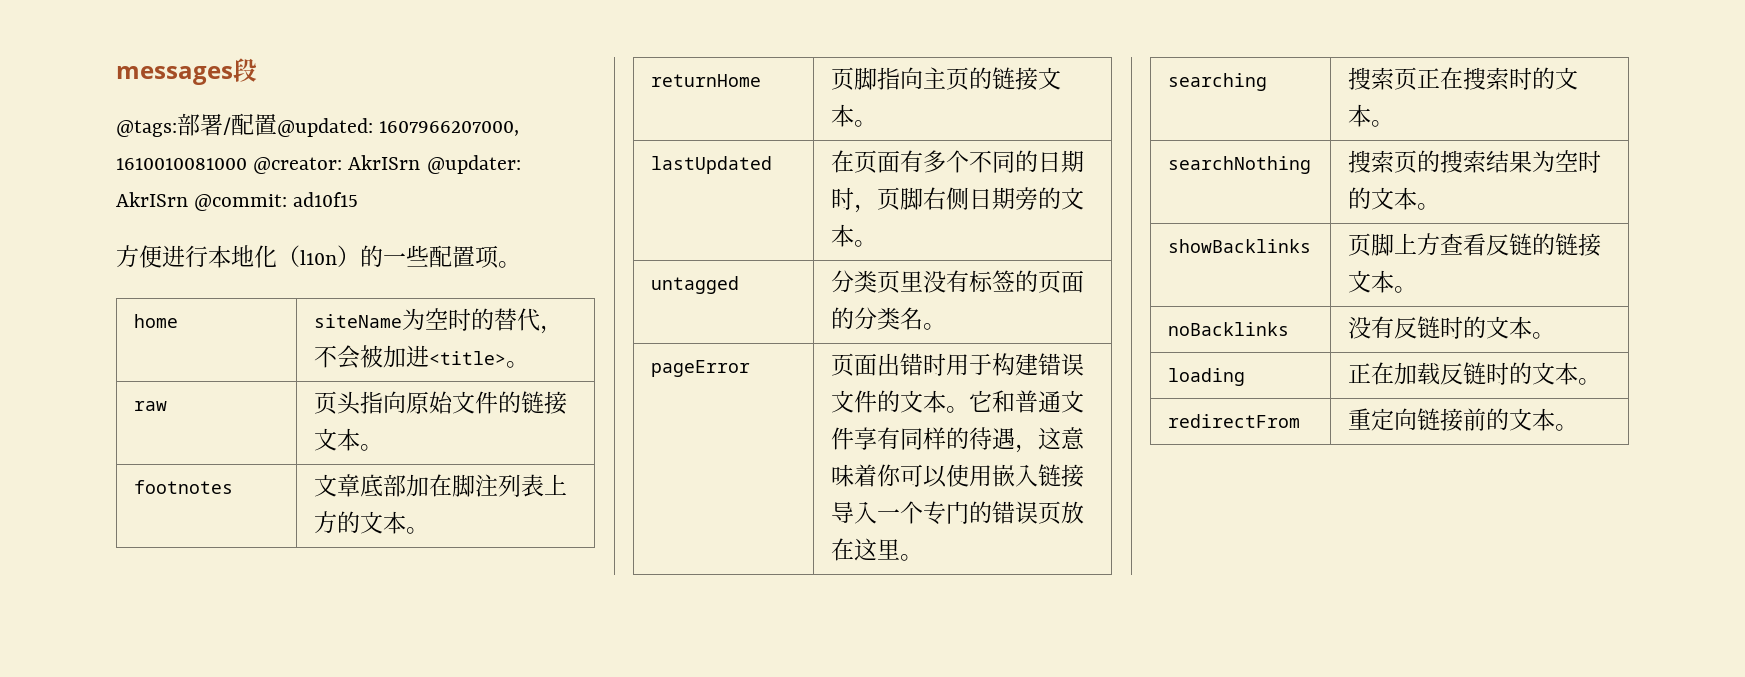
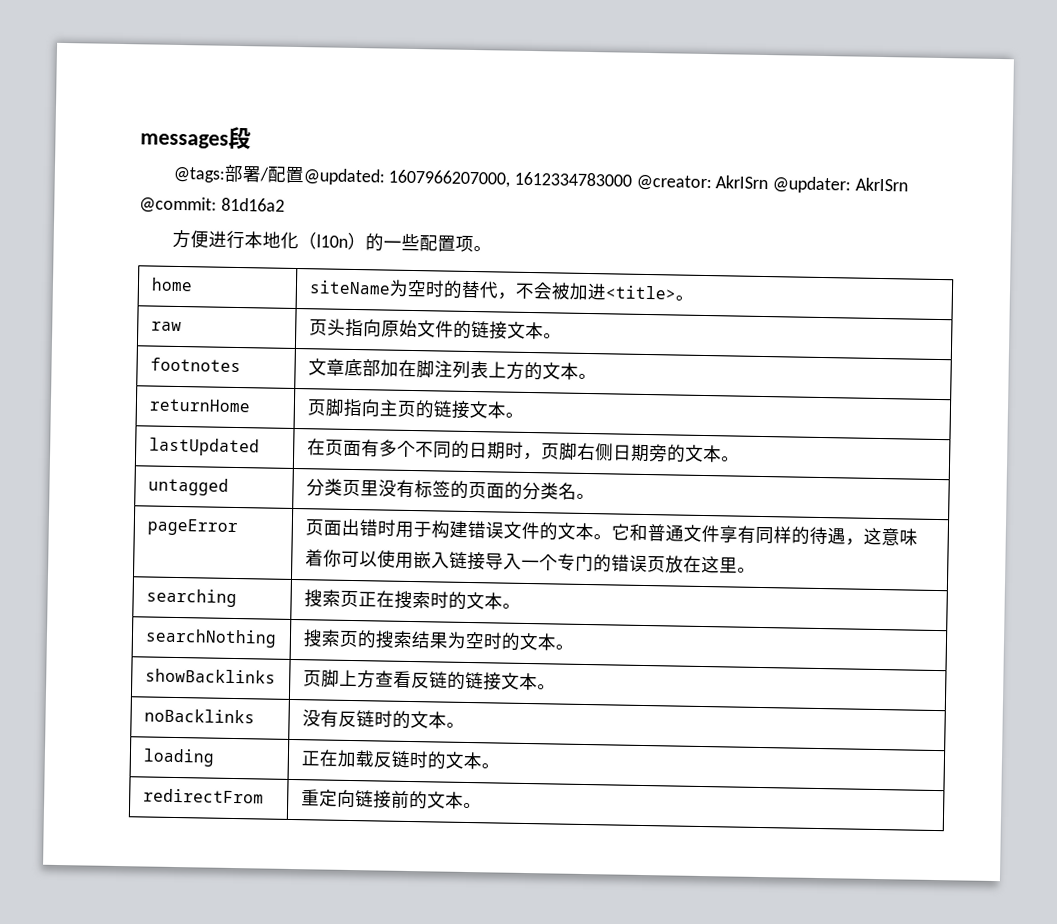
- @tags:部署/配置@updated: 1607966207000, 1610010081000 @creator: AkrISrn @updater: AkrISrn @commit: ad10f15
+ @tags:部署/配置@updated: 1607966207000, 1612334783000 @creator: AkrISrn @updater: AkrISrn @commit: 81d16a2

